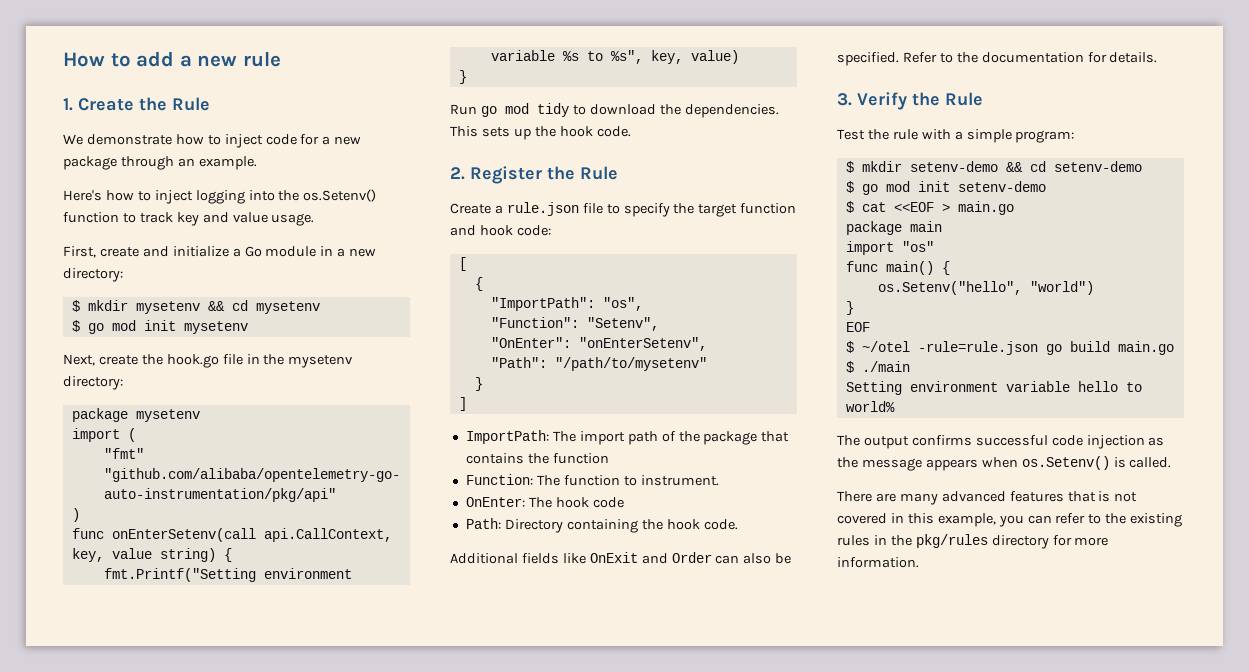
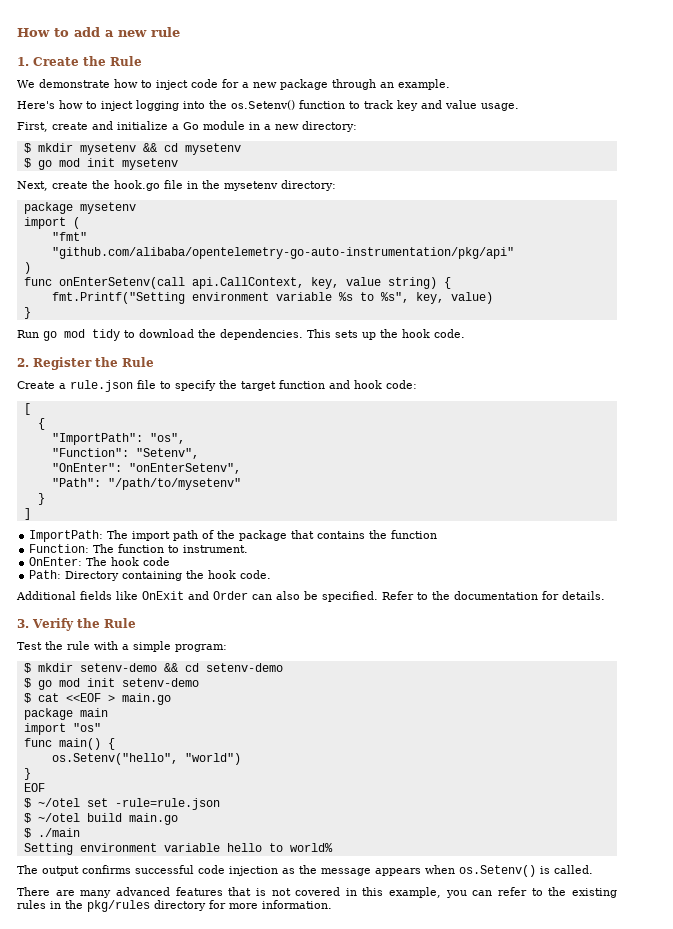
- $ ~/otel -rule=rule.json go build main.go
+ $ ~/otel set -rule=rule.json
+ $ ~/otel build main.go

